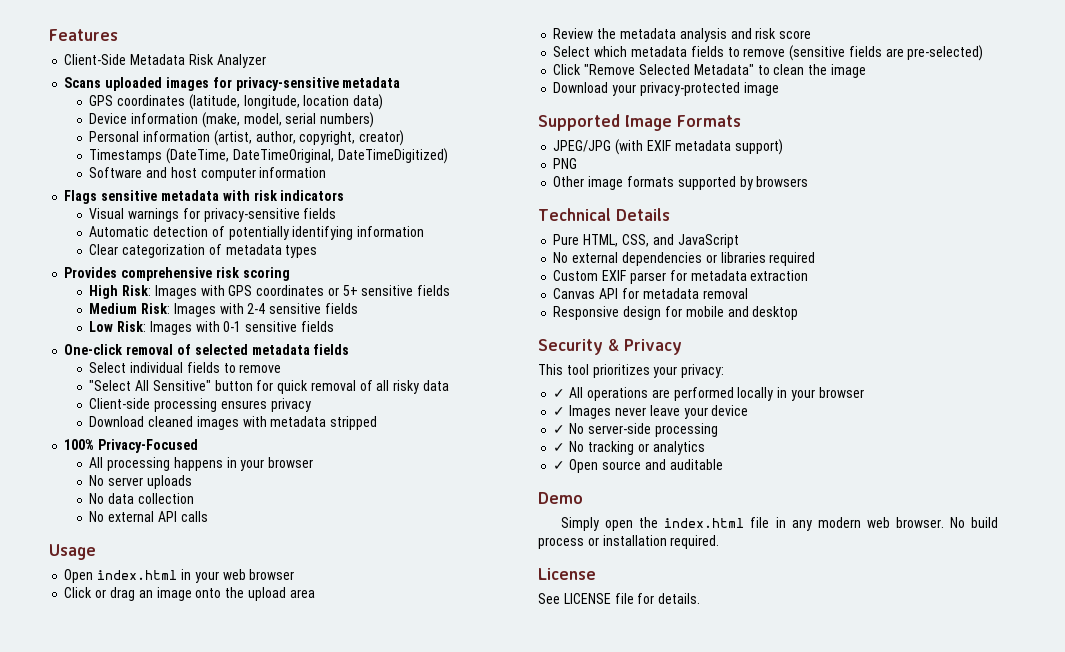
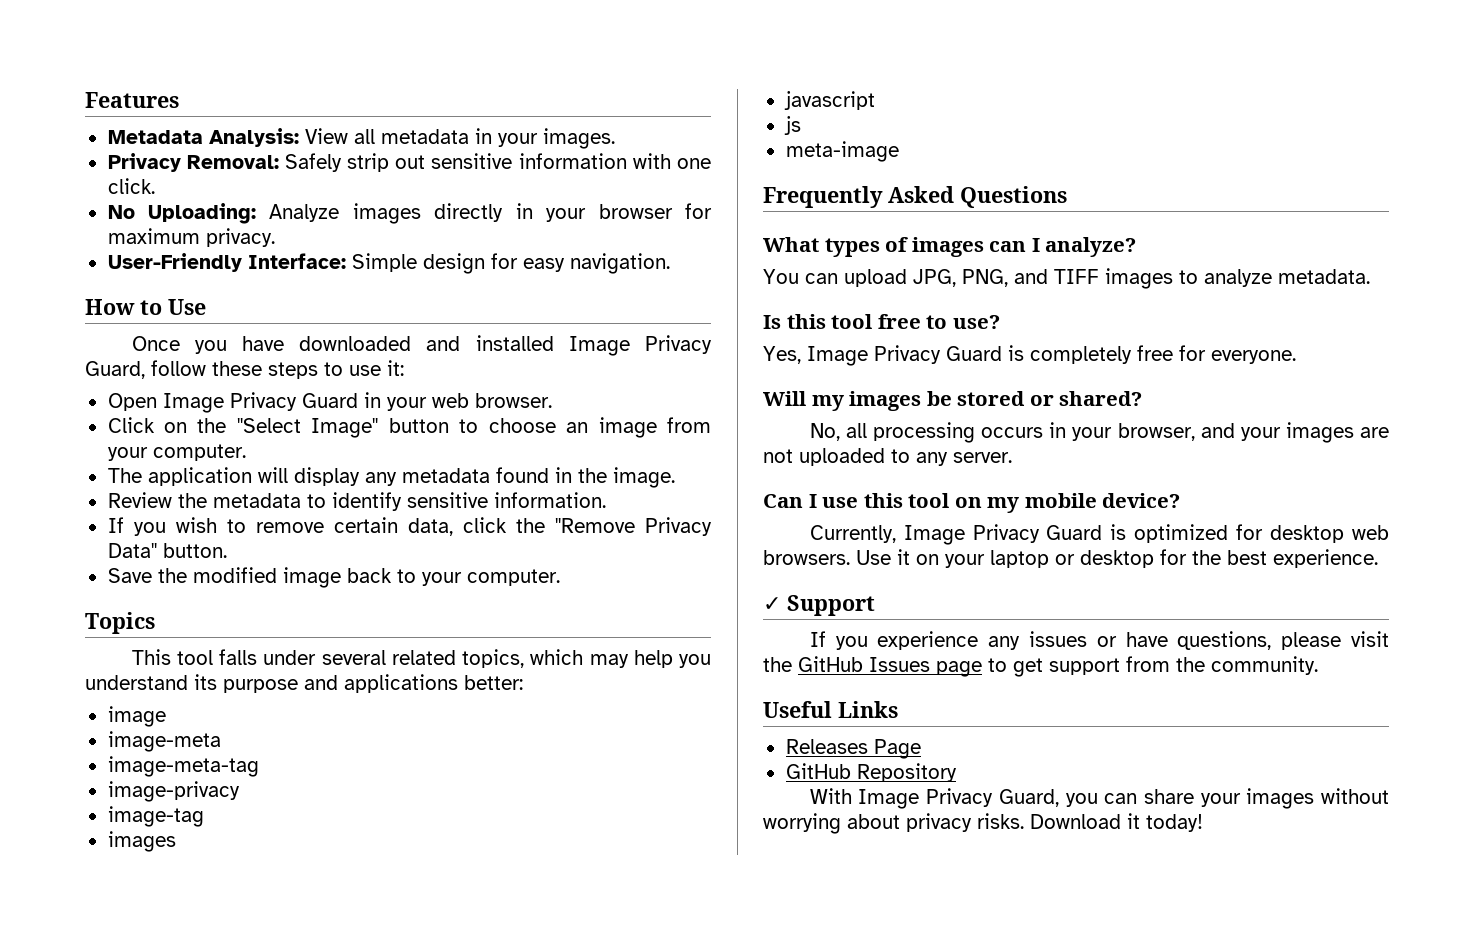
- Client-Side Metadata Risk Analyzer
- Scans uploaded images for privacy-sensitive metadata
- GPS coordinates (latitude, longitude, location data)
- Device information (make, model, serial numbers)
- Personal information (artist, author, copyright, creator)
- Timestamps (DateTime, DateTimeOriginal, DateTimeDigitized)
- Software and host computer information
- Flags sensitive metadata with risk indicators
- Visual warnings for privacy-sensitive fields
- Automatic detection of potentially identifying information
- Clear categorization of metadata types
- Provides comprehensive risk scoring
- High Risk: Images with GPS coordinates or 5+ sensitive fields
- Medium Risk: Images with 2-4 sensitive fields
- Low Risk: Images with 0-1 sensitive fields
- One-click removal of selected metadata fields
- Select individual fields to remove
- "Select All Sensitive" button for quick removal of all risky data
- Client-side processing ensures privacy
- Download cleaned images with metadata stripped
- 100% Privacy-Focused
- All processing happens in your browser
- No server uploads
- No data collection
- No external API calls
- Usage
- Open index.html in your web browser
- Click or drag an image onto the upload area
- Review the metadata analysis and risk score
- Select which metadata fields to remove (sensitive fields are pre-selected)
- Click "Remove Selected Metadata" to clean the image
- Download your privacy-protected image
- Supported Image Formats
- JPEG/JPG (with EXIF metadata support)
- PNG
- Other image formats supported by browsers
- Technical Details
- Pure HTML, CSS, and JavaScript
- No external dependencies or libraries required
- Custom EXIF parser for metadata extraction
- Canvas API for metadata removal
- Responsive design for mobile and desktop
- Security & Privacy
- This tool prioritizes your privacy:
- ✓ All operations are performed locally in your browser
- ✓ Images never leave your device
- ✓ No server-side processing
- ✓ No tracking or analytics
- ✓ Open source and auditable
- Demo
- Simply open the index.html file in any modern web browser. No build process or installation required.
- License
- See LICENSE file for details.
+ Metadata Analysis: View all metadata in your images.
+ Privacy Removal: Safely strip out sensitive information with one click.
+ No Uploading: Analyze images directly in your browser for maximum privacy.
+ User-Friendly Interface: Simple design for easy navigation.
+ How to Use
+ Once you have downloaded and installed Image Privacy Guard, follow these steps to use it:
+ Open Image Privacy Guard in your web browser.
+ Click on the "Select Image" button to choose an image from your computer.
+ The application will display any metadata found in the image.
+ Review the metadata to identify sensitive information.
+ If you wish to remove certain data, click the "Remove Privacy Data" button.
+ Save the modified image back to your computer.
+ Topics
+ This tool falls under several related topics, which may help you understand its purpose and applications better:
+ image
+ image-meta
+ image-meta-tag
+ image-privacy
+ image-tag
+ images
+ javascript
+ js
+ meta-image
+ Frequently Asked Questions
+ What types of images can I analyze?
+ You can upload JPG, PNG, and TIFF images to analyze metadata.
+ Is this tool free to use?
+ Yes, Image Privacy Guard is completely free for everyone.
+ Will my images be stored or shared?
+ No, all processing occurs in your browser, and your images are not uploaded to any server.
+ Can I use this tool on my mobile device?
+ Currently, Image Privacy Guard is optimized for desktop web browsers. Use it on your laptop or desktop for the best experience.
+ ✓ Support
+ If you experience any issues or have questions, please visit the GitHub Issues page to get support from the community.
+ Useful Links
+ Releases Page
+ GitHub Repository
+ With Image Privacy Guard, you can share your images without worrying about privacy risks. Download it today!

